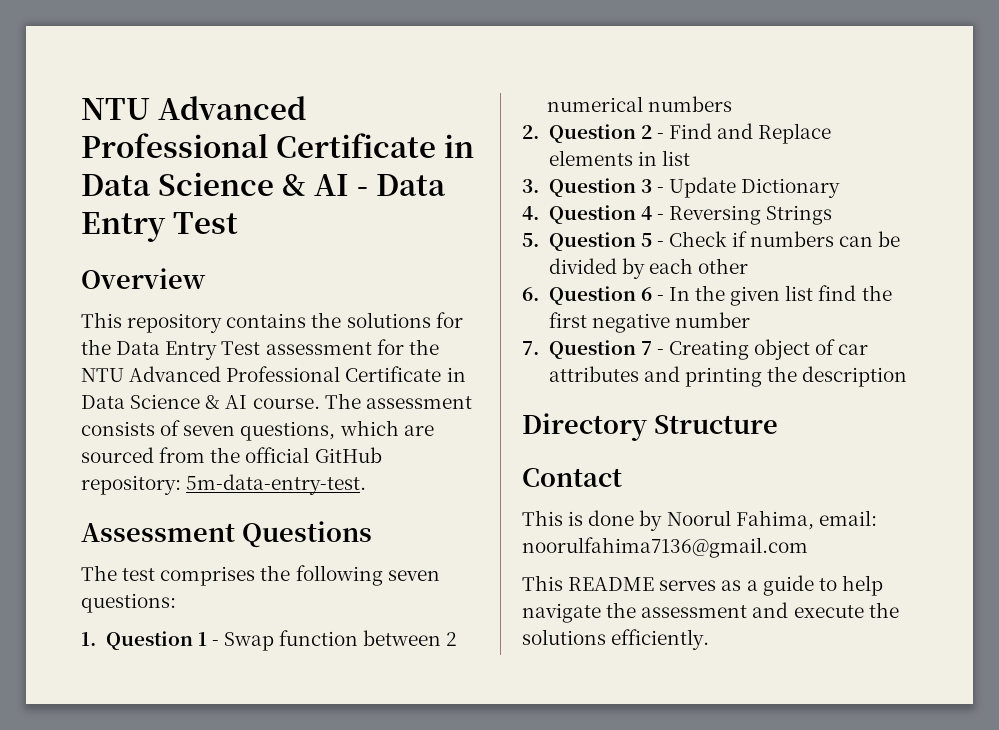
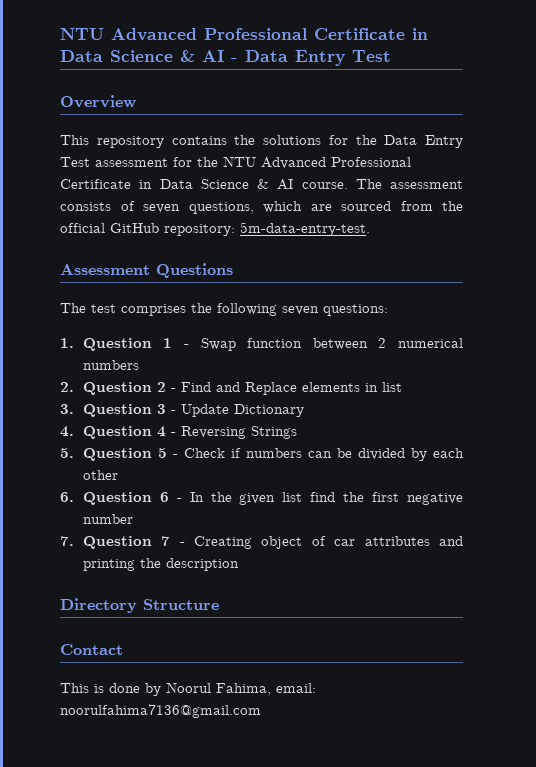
- This README serves as a guide to help navigate the assessment and execute the solutions efficiently.

